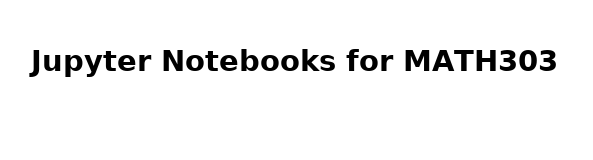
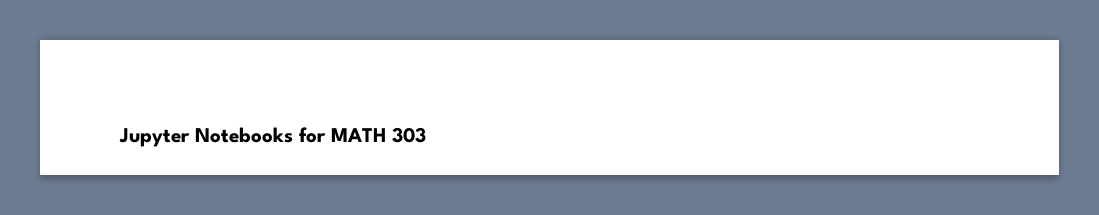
- Jupyter Notebooks for MATH303
+ Jupyter Notebooks for MATH 303

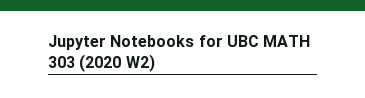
- Jupyter Notebooks for MATH 303
+ Jupyter Notebooks for UBC MATH 303 (2020 W2)

